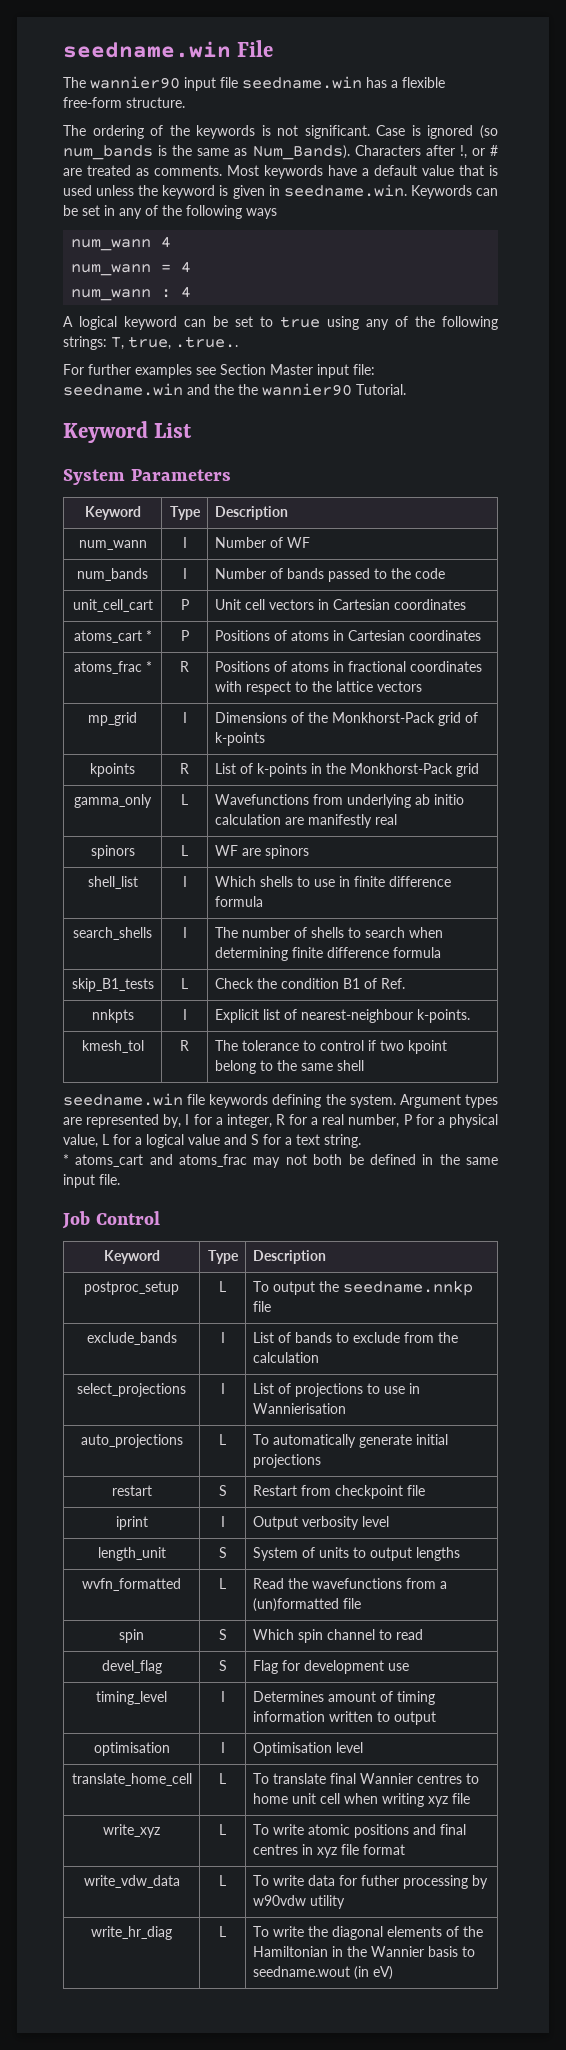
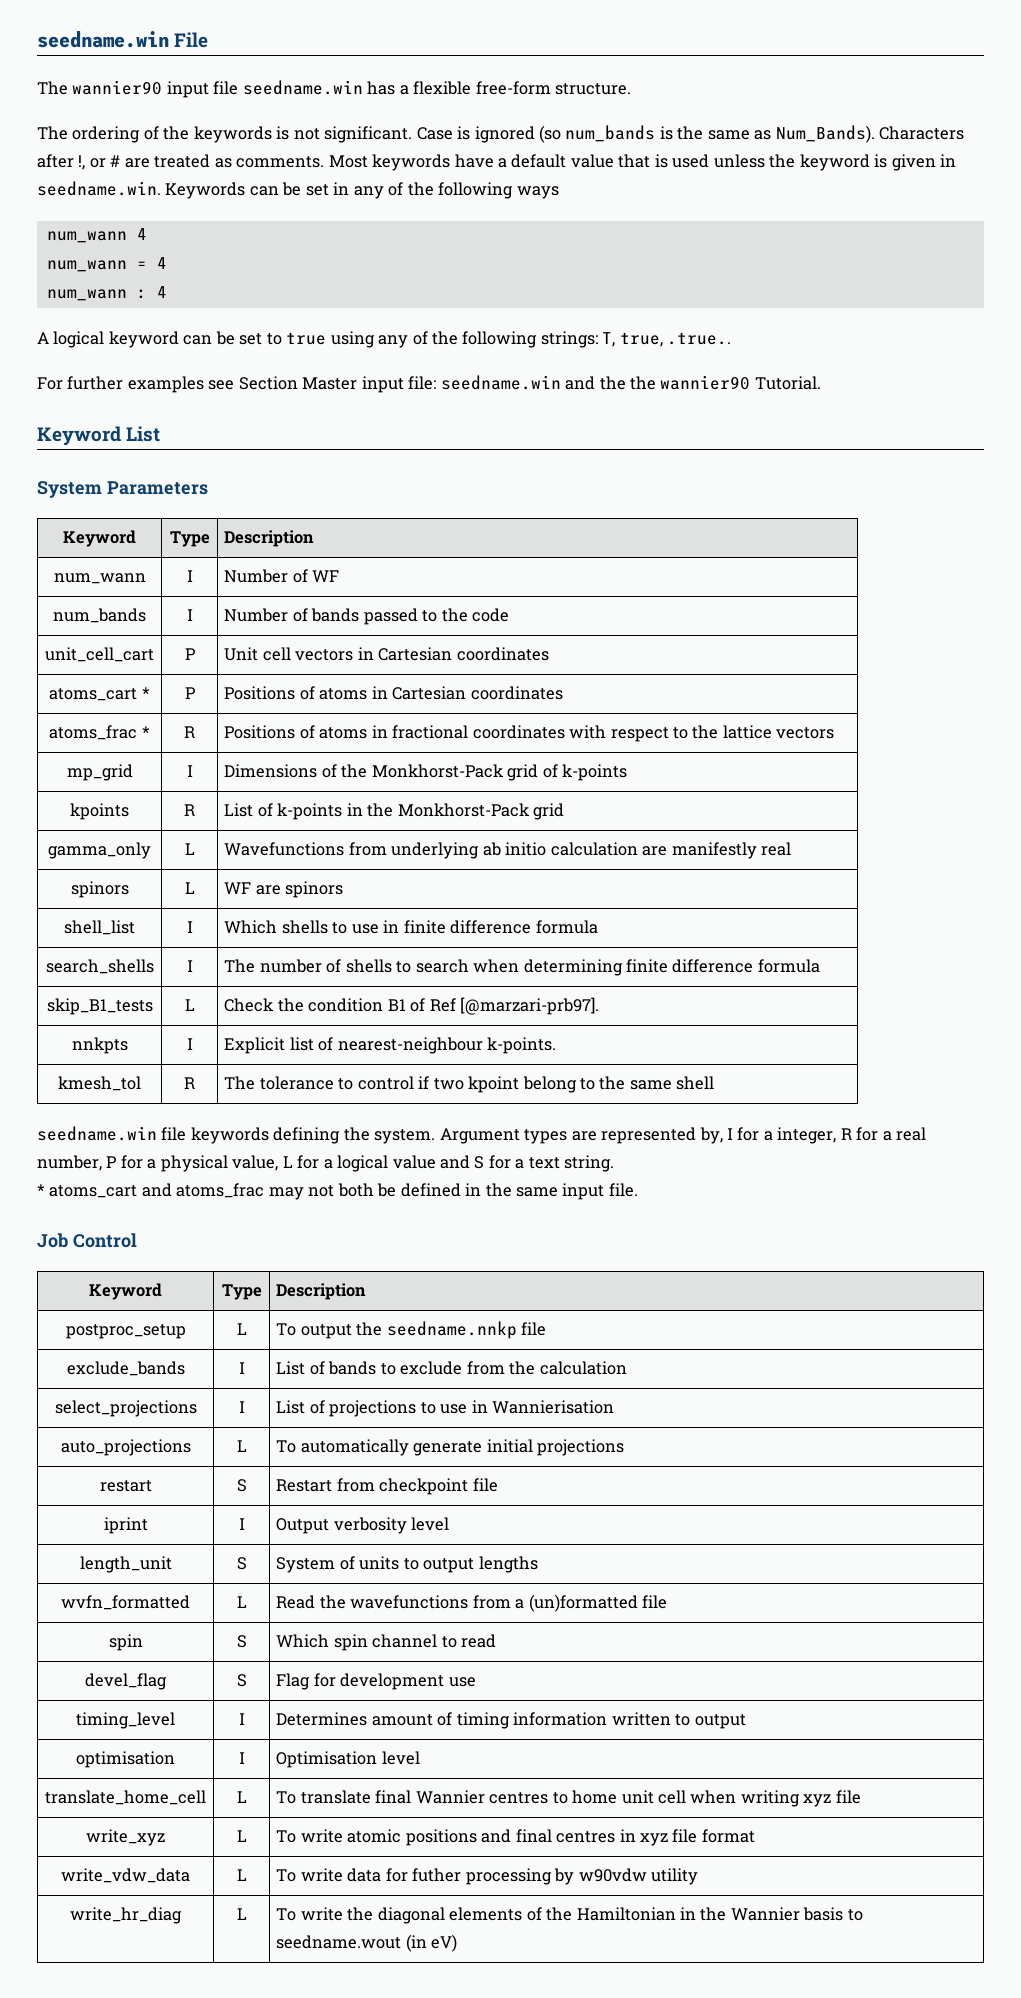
- skip_B1_tests | L | Check the condition B1 of Ref.
+ skip_B1_tests | L | Check the condition B1 of Ref [@marzari-prb97].

